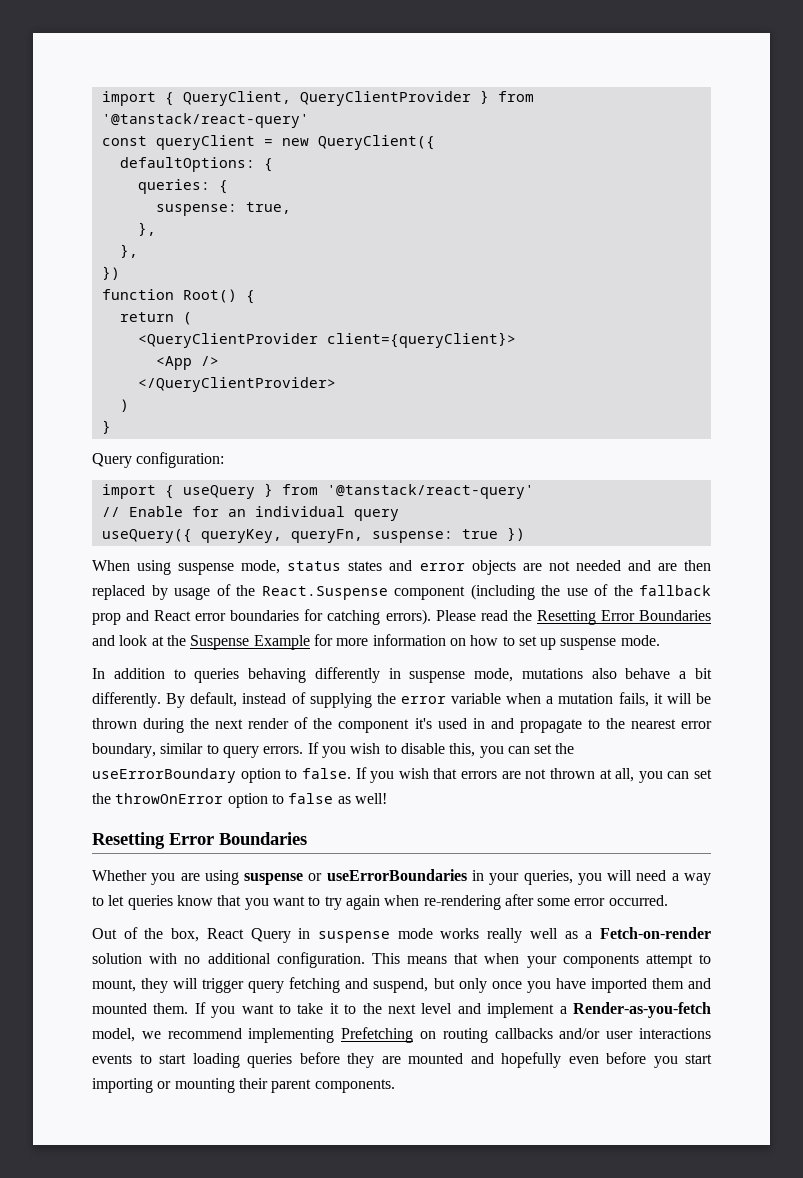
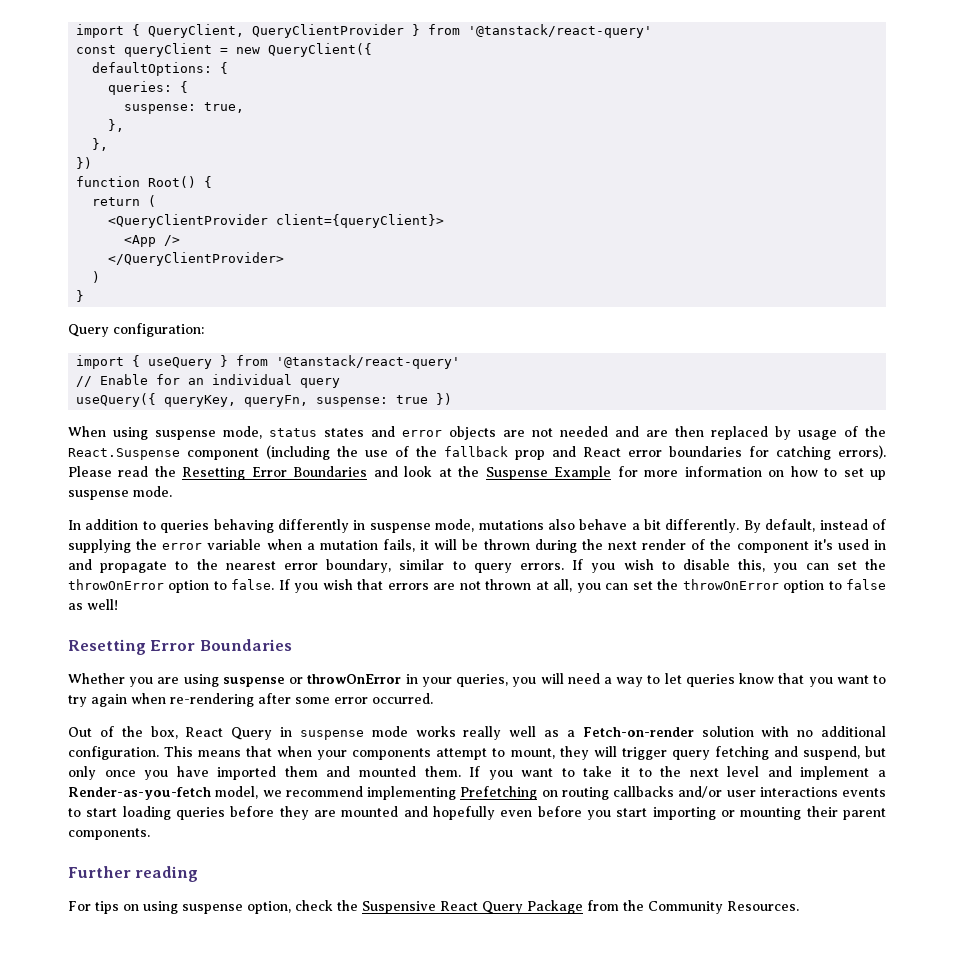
- If you wish to disable this, you can set the useErrorBoundary option to false.
+ If you wish to disable this, you can set the throwOnError option to false.
- Whether you are using suspense or useErrorBoundaries in your queries, you will need a way to let queries know that you want to try again when re-rendering after some error occurred.
+ Whether you are using suspense or throwOnError in your queries, you will need a way to let queries know that you want to try again when re-rendering after some error occurred.
+ Further reading
+ For tips on using suspense option, check the Suspensive React Query Package from the Community Resources.

